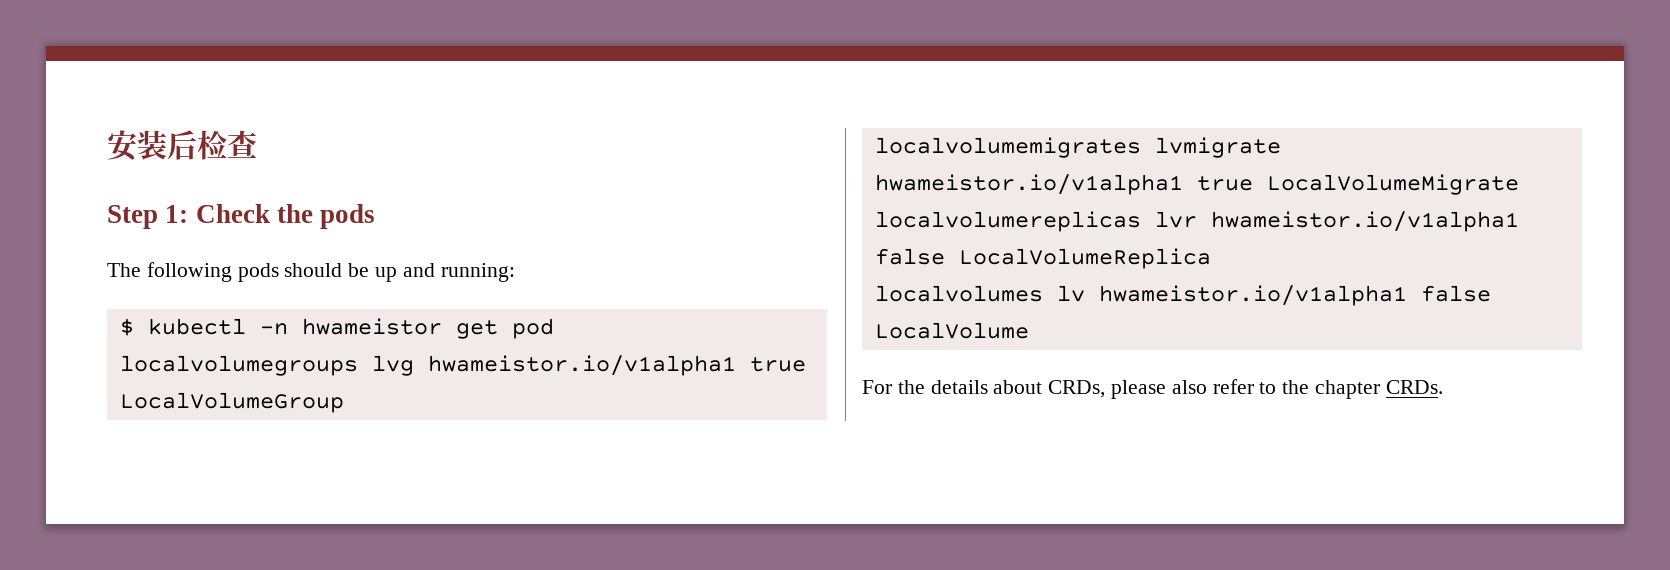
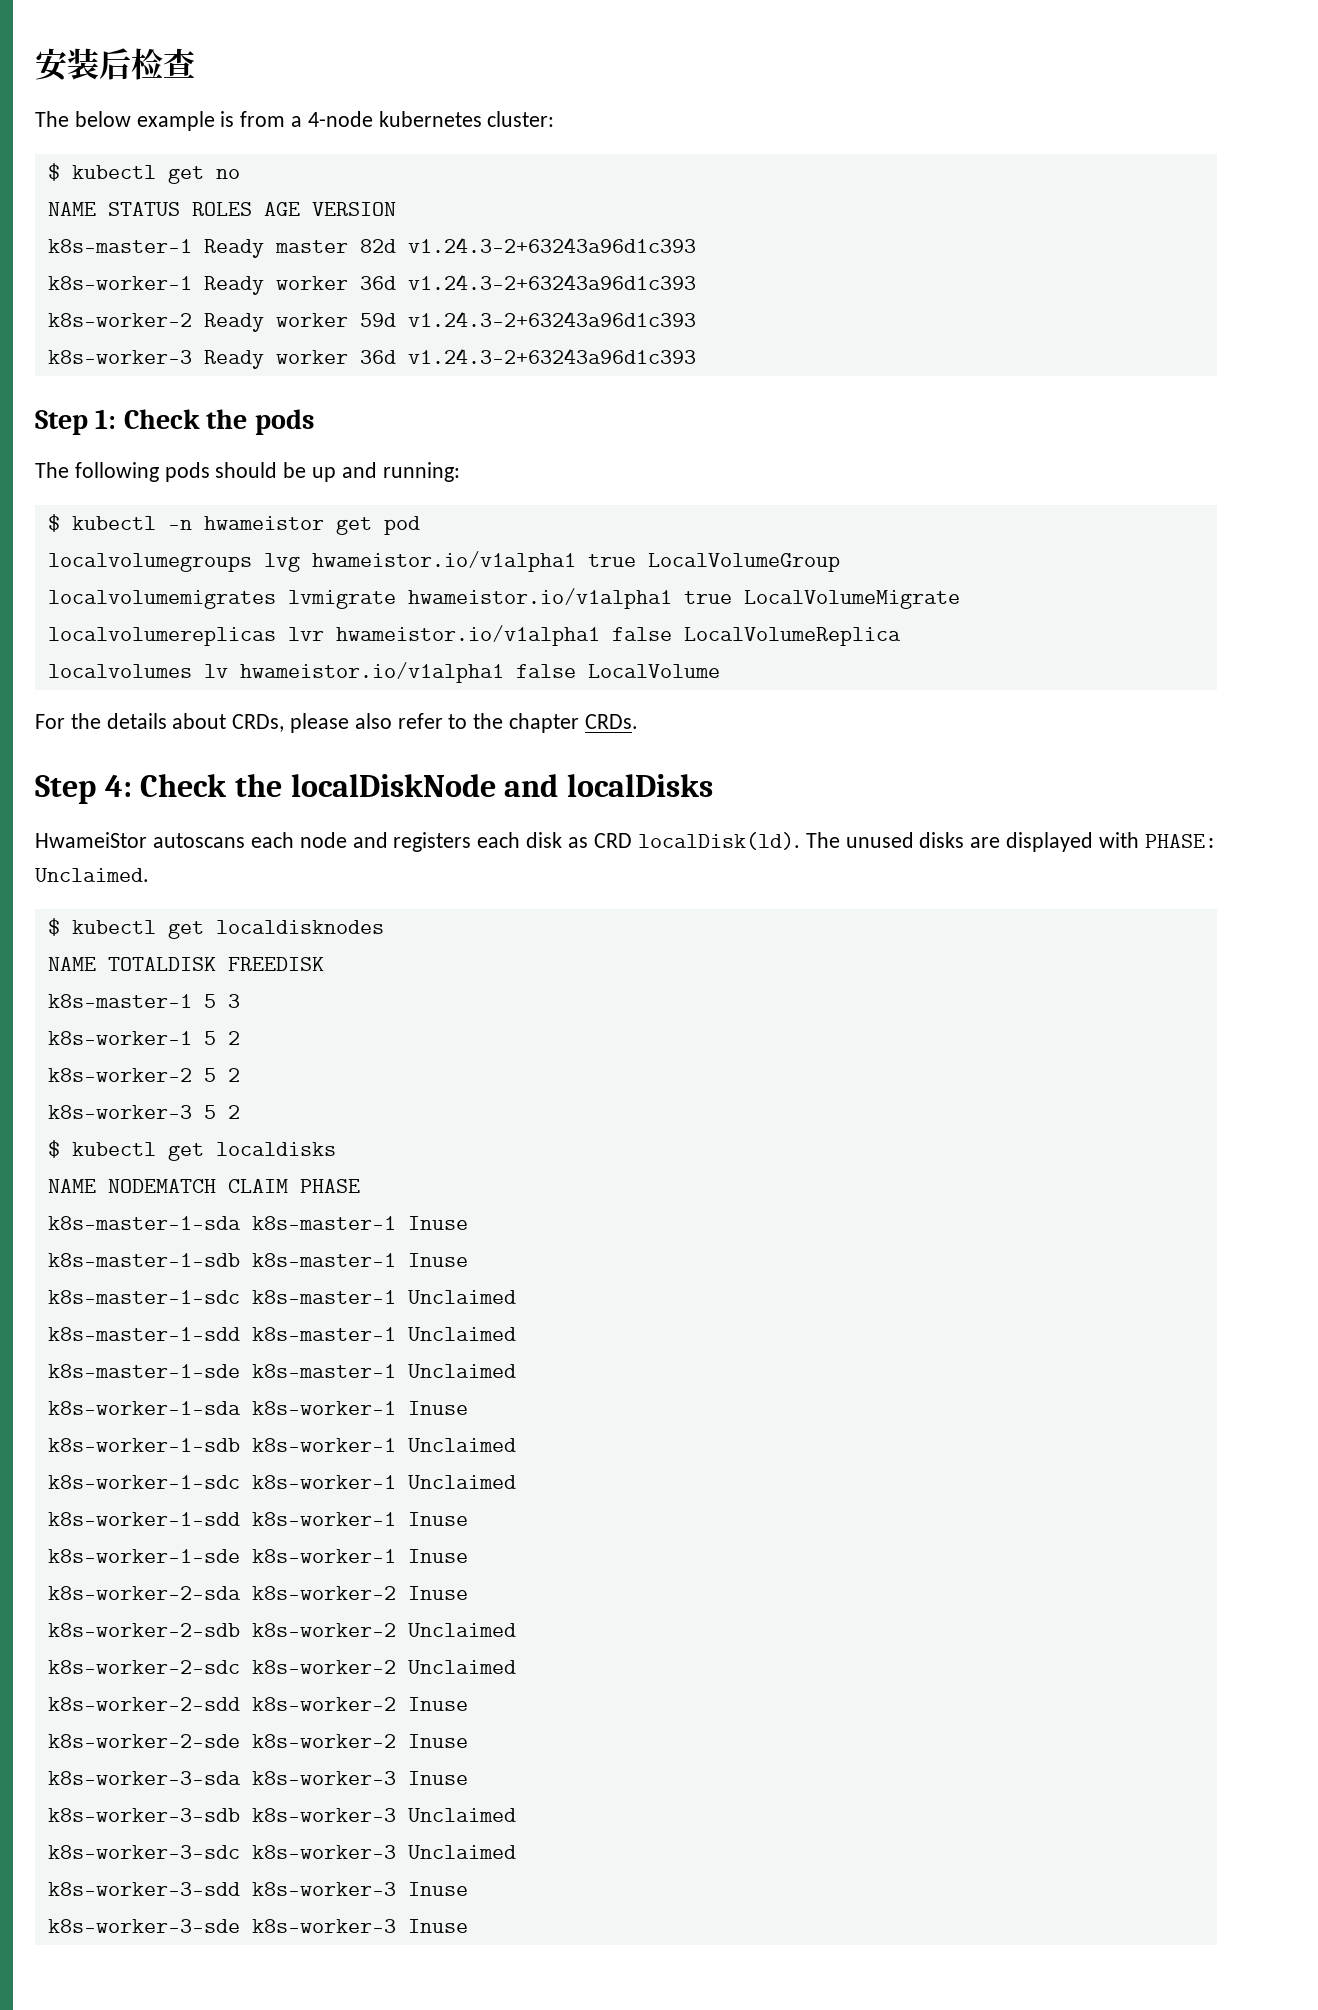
+ The below example is from a 4-node kubernetes cluster:
+ $ kubectl get no
+ NAME STATUS ROLES AGE VERSION
+ k8s-master-1 Ready master 82d v1.24.3-2+63243a96d1c393
+ k8s-worker-1 Ready worker 36d v1.24.3-2+63243a96d1c393
+ k8s-worker-2 Ready worker 59d v1.24.3-2+63243a96d1c393
+ k8s-worker-3 Ready worker 36d v1.24.3-2+63243a96d1c393
+ Step 4: Check the localDiskNode and localDisks
+ HwameiStor autoscans each node and registers each disk as CRD localDisk(ld). The unused disks are displayed with PHASE: Unclaimed.
+ $ kubectl get localdisknodes
+ NAME TOTALDISK FREEDISK
+ k8s-master-1 5 3
+ k8s-worker-1 5 2
+ k8s-worker-2 5 2
+ k8s-worker-3 5 2
+ $ kubectl get localdisks
+ NAME NODEMATCH CLAIM PHASE
+ k8s-master-1-sda k8s-master-1 Inuse
+ k8s-master-1-sdb k8s-master-1 Inuse
+ k8s-master-1-sdc k8s-master-1 Unclaimed
+ k8s-master-1-sdd k8s-master-1 Unclaimed
+ k8s-master-1-sde k8s-master-1 Unclaimed
+ k8s-worker-1-sda k8s-worker-1 Inuse
+ k8s-worker-1-sdb k8s-worker-1 Unclaimed
+ k8s-worker-1-sdc k8s-worker-1 Unclaimed
+ k8s-worker-1-sdd k8s-worker-1 Inuse
+ k8s-worker-1-sde k8s-worker-1 Inuse
+ k8s-worker-2-sda k8s-worker-2 Inuse
+ k8s-worker-2-sdb k8s-worker-2 Unclaimed
+ k8s-worker-2-sdc k8s-worker-2 Unclaimed
+ k8s-worker-2-sdd k8s-worker-2 Inuse
+ k8s-worker-2-sde k8s-worker-2 Inuse
+ k8s-worker-3-sda k8s-worker-3 Inuse
+ k8s-worker-3-sdb k8s-worker-3 Unclaimed
+ k8s-worker-3-sdc k8s-worker-3 Unclaimed
+ k8s-worker-3-sdd k8s-worker-3 Inuse
+ k8s-worker-3-sde k8s-worker-3 Inuse

